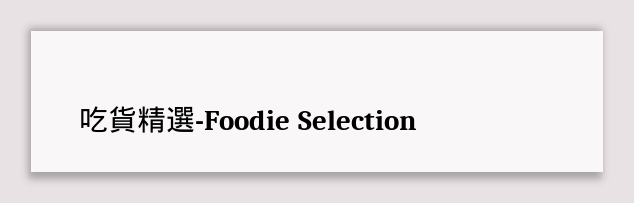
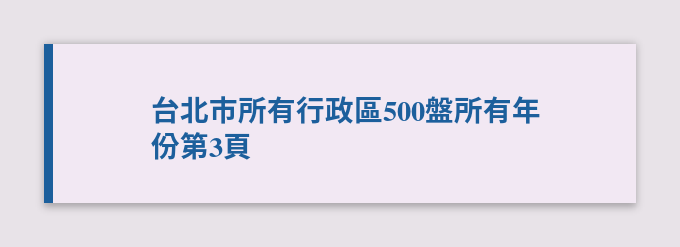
- 吃貨精選-Foodie Selection
+ 台北市所有行政區500盤所有年份第3頁

